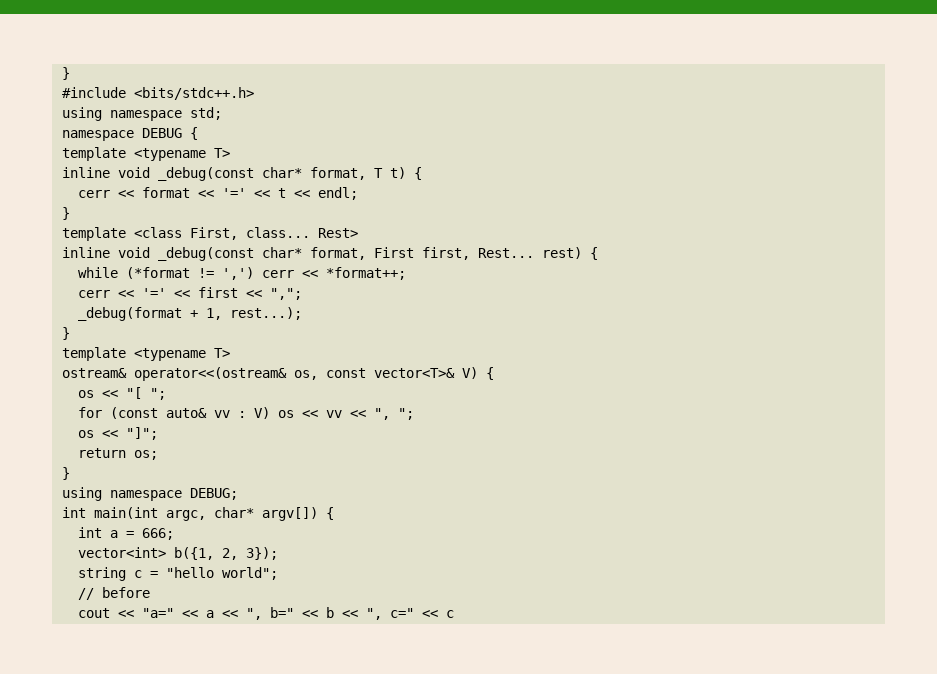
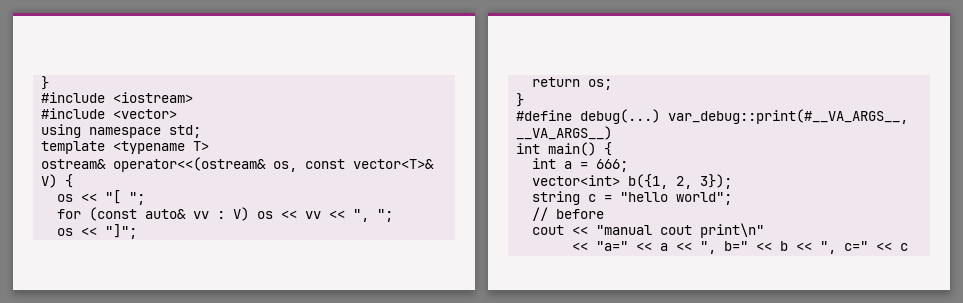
- #include <bits/stdc++.h>
+ #include <iostream>
+ #include <vector>
- namespace DEBUG {
- template <typename T>
- inline void _debug(const char* format, T t) {
- cerr << format << '=' << t << endl;
- }
- template <class First, class... Rest>
- inline void _debug(const char* format, First first, Rest... rest) {
- while (*format != ',') cerr << *format++;
- cerr << '=' << first << ",";
- _debug(format + 1, rest...);
- }
- using namespace DEBUG;
- int main(int argc, char* argv[]) {
+ #define debug(...) var_debug::print(#__VA_ARGS__, __VA_ARGS__)
+ int main() {
- cout << "a=" << a << ", b=" << b << ", c=" << c
+ cout << "manual cout print\n"
+ << "a=" << a << ", b=" << b << ", c=" << c

